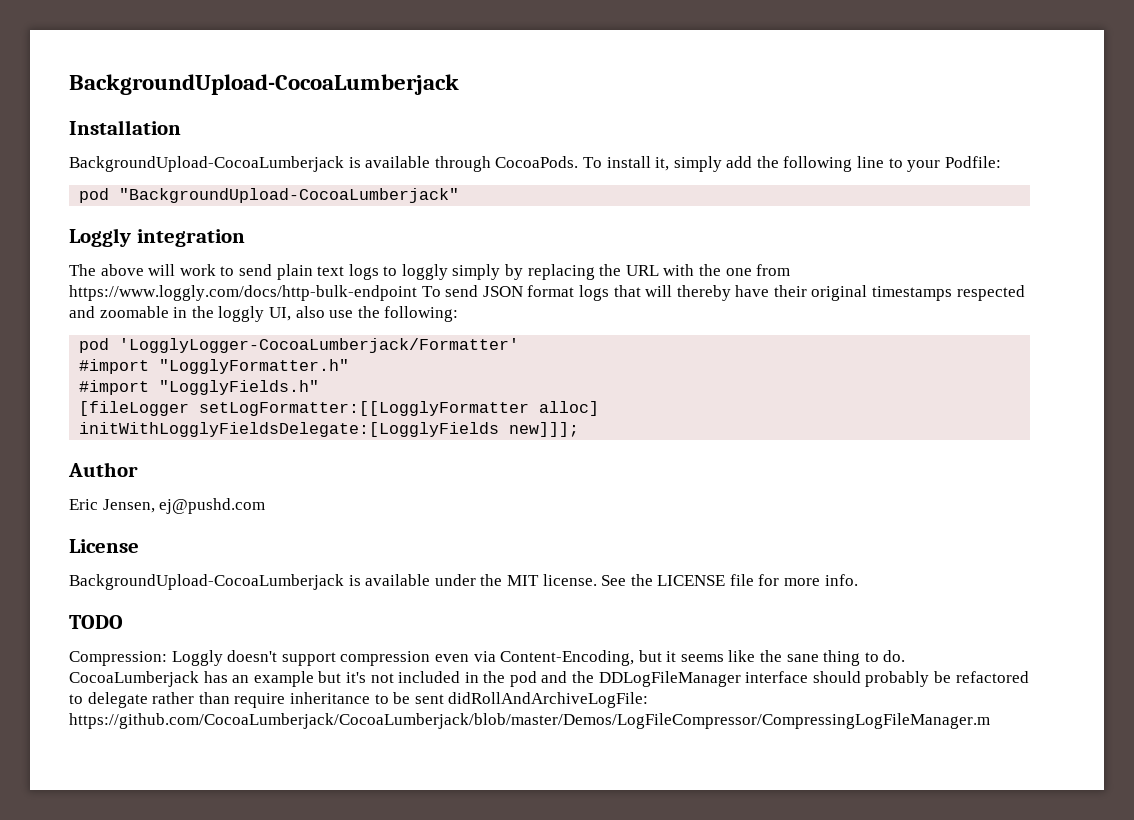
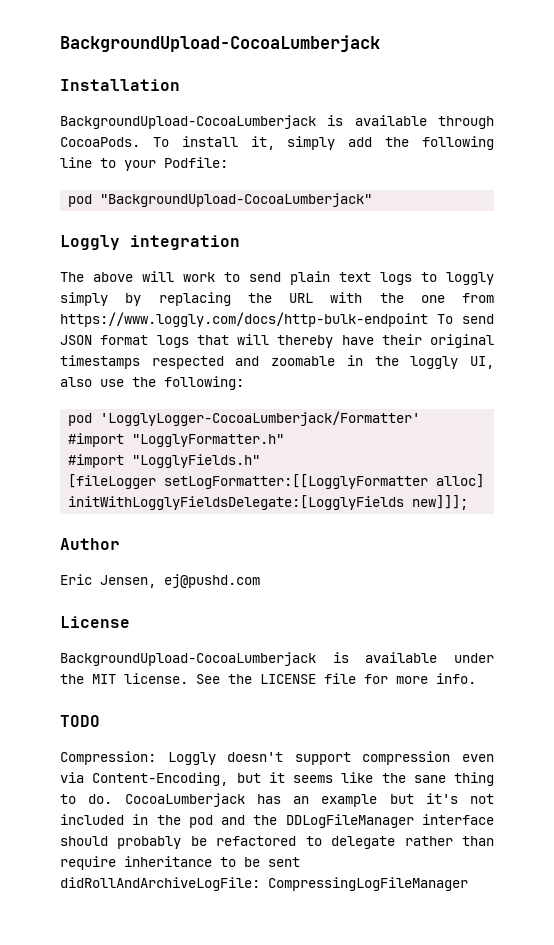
- CocoaLumberjack has an example but it's not included in the pod and the DDLogFileManager interface should probably be refactored to delegate rather than require inheritance to be sent didRollAndArchiveLogFile: https://github.com/CocoaLumberjack/CocoaLumberjack/blob/master/Demos/LogFileCompressor/CompressingLogFileManager.m
+ CocoaLumberjack has an example but it's not included in the pod and the DDLogFileManager interface should probably be refactored to delegate rather than require inheritance to be sent didRollAndArchiveLogFile: CompressingLogFileManager

